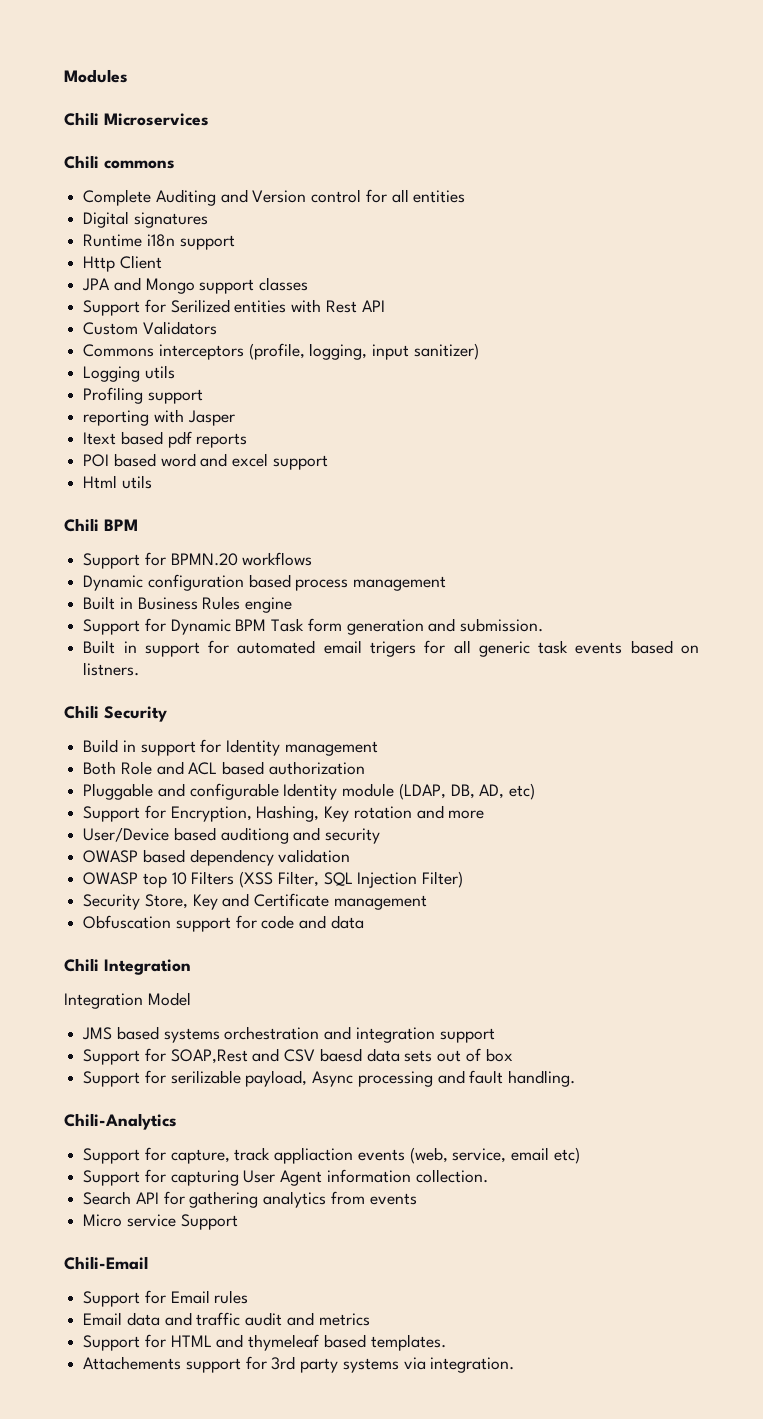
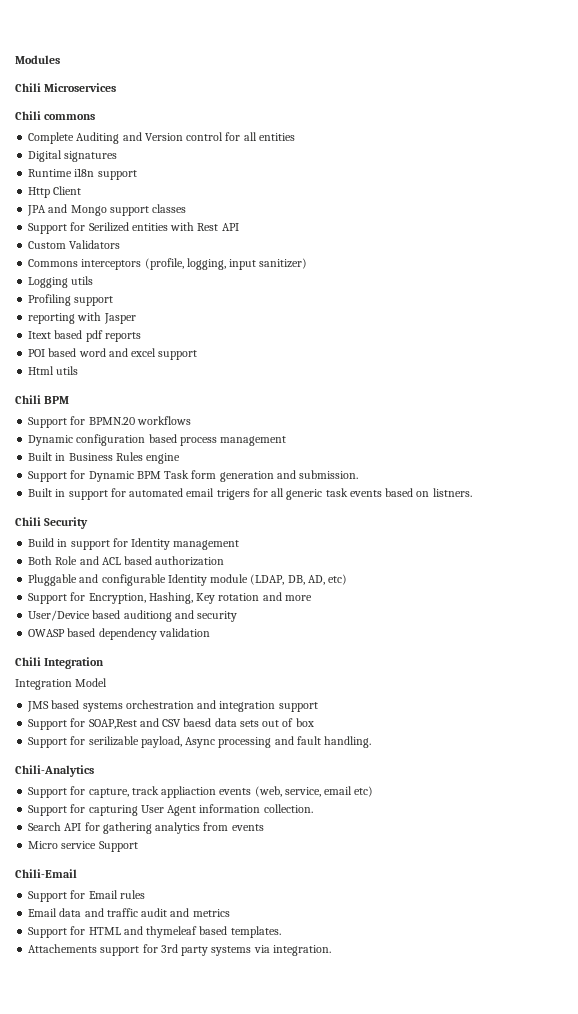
- OWASP top 10 Filters (XSS Filter, SQL Injection Filter)
- Security Store, Key and Certificate management
- Obfuscation support for code and data

